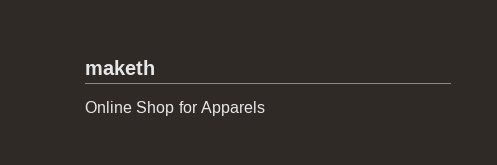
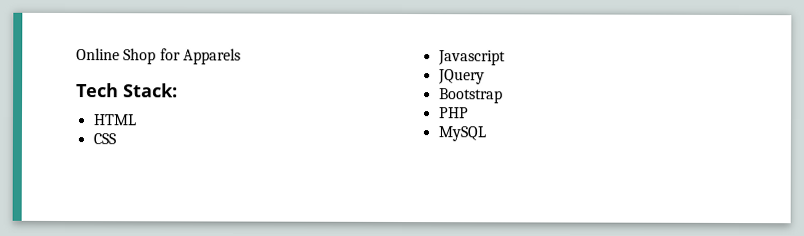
- maketh
+ Tech Stack:
+ HTML
+ CSS
+ Javascript
+ JQuery
+ Bootstrap
+ PHP
+ MySQL

